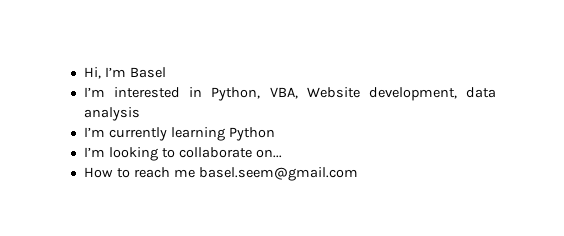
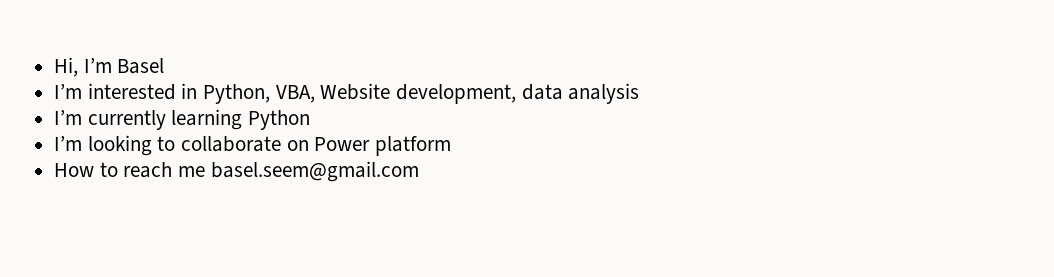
- I’m looking to collaborate on...
+ I’m looking to collaborate on Power platform

